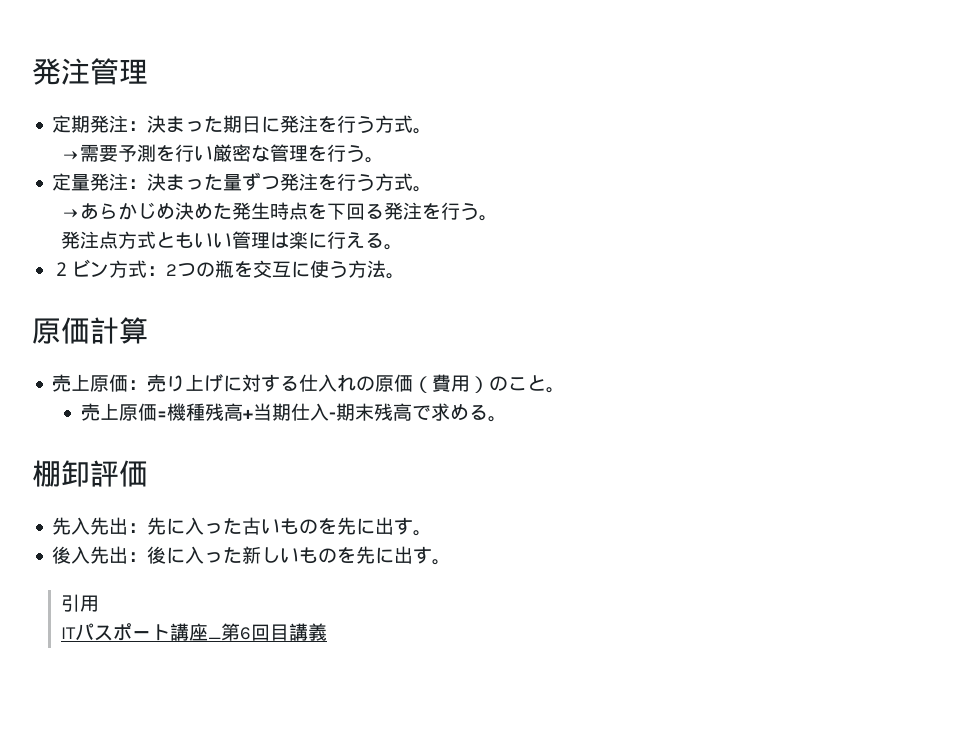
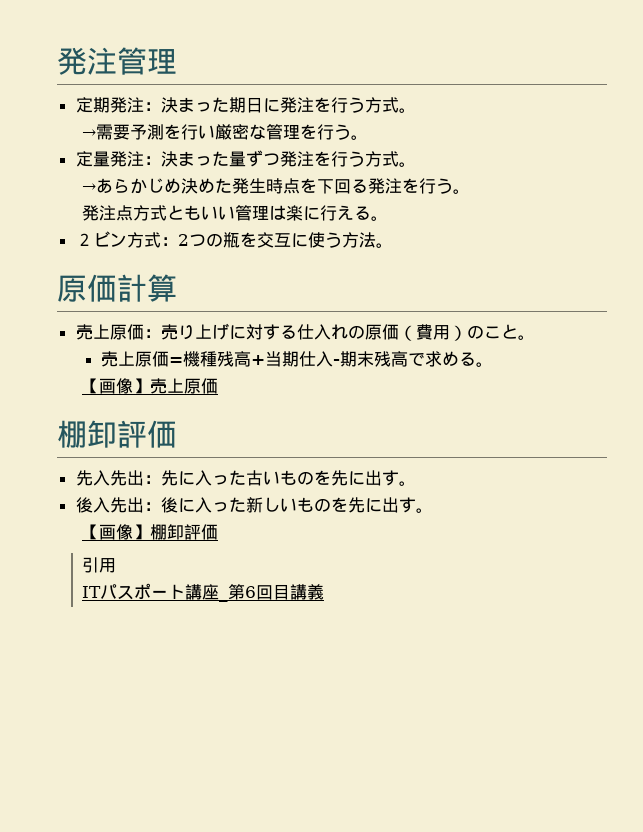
+ 【画像】売上原価
+ 【画像】棚卸評価

